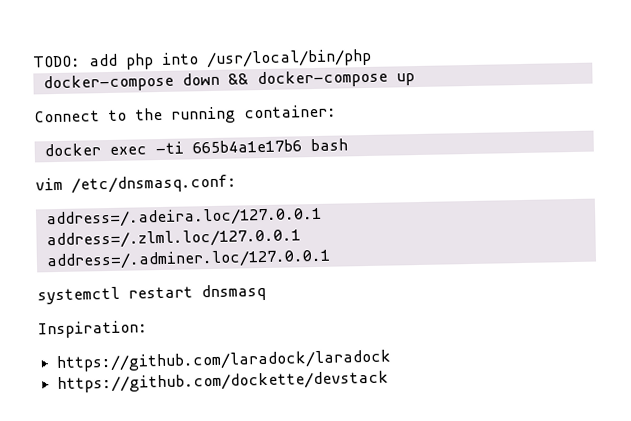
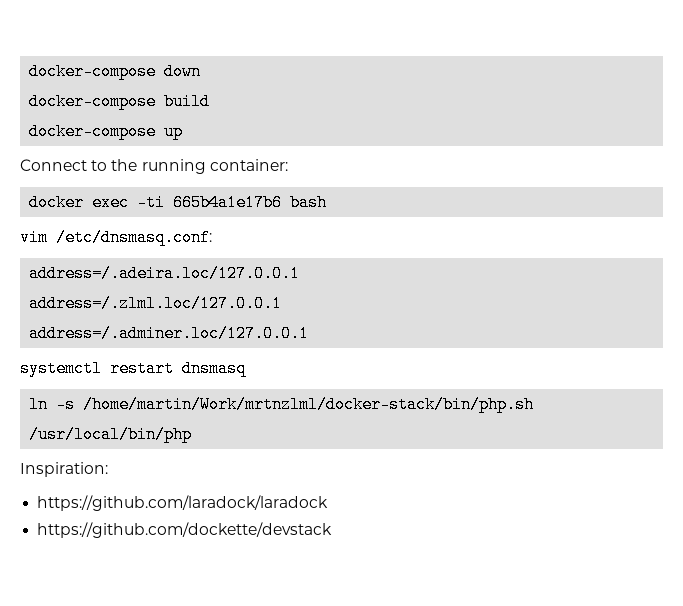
- TODO: add php into /usr/local/bin/php
- docker-compose down && docker-compose up
+ docker-compose down
+ docker-compose build
+ docker-compose up
+ ln -s /home/martin/Work/mrtnzlml/docker-stack/bin/php.sh /usr/local/bin/php

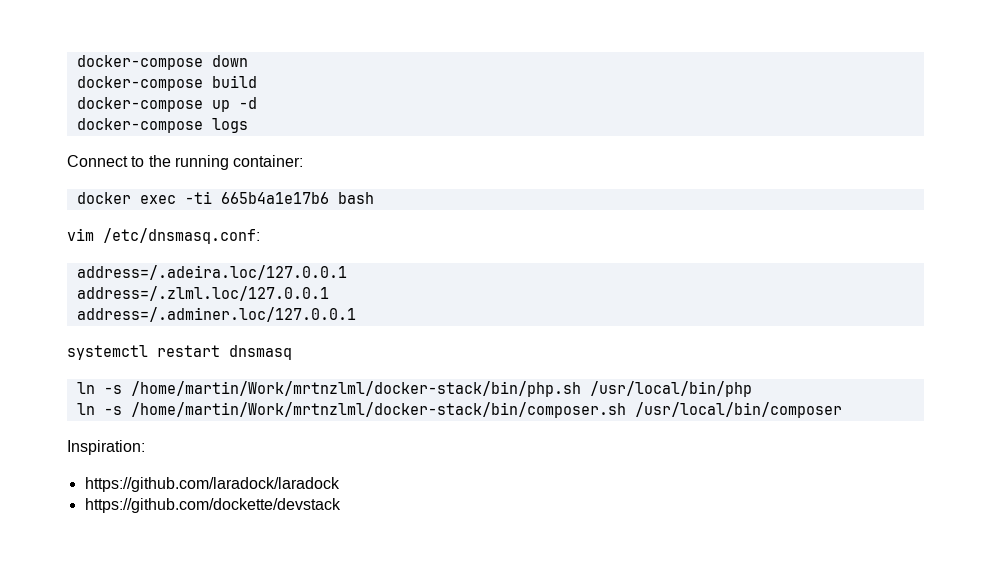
- docker-compose up
+ docker-compose up -d
+ docker-compose logs
+ ln -s /home/martin/Work/mrtnzlml/docker-stack/bin/composer.sh /usr/local/bin/composer

